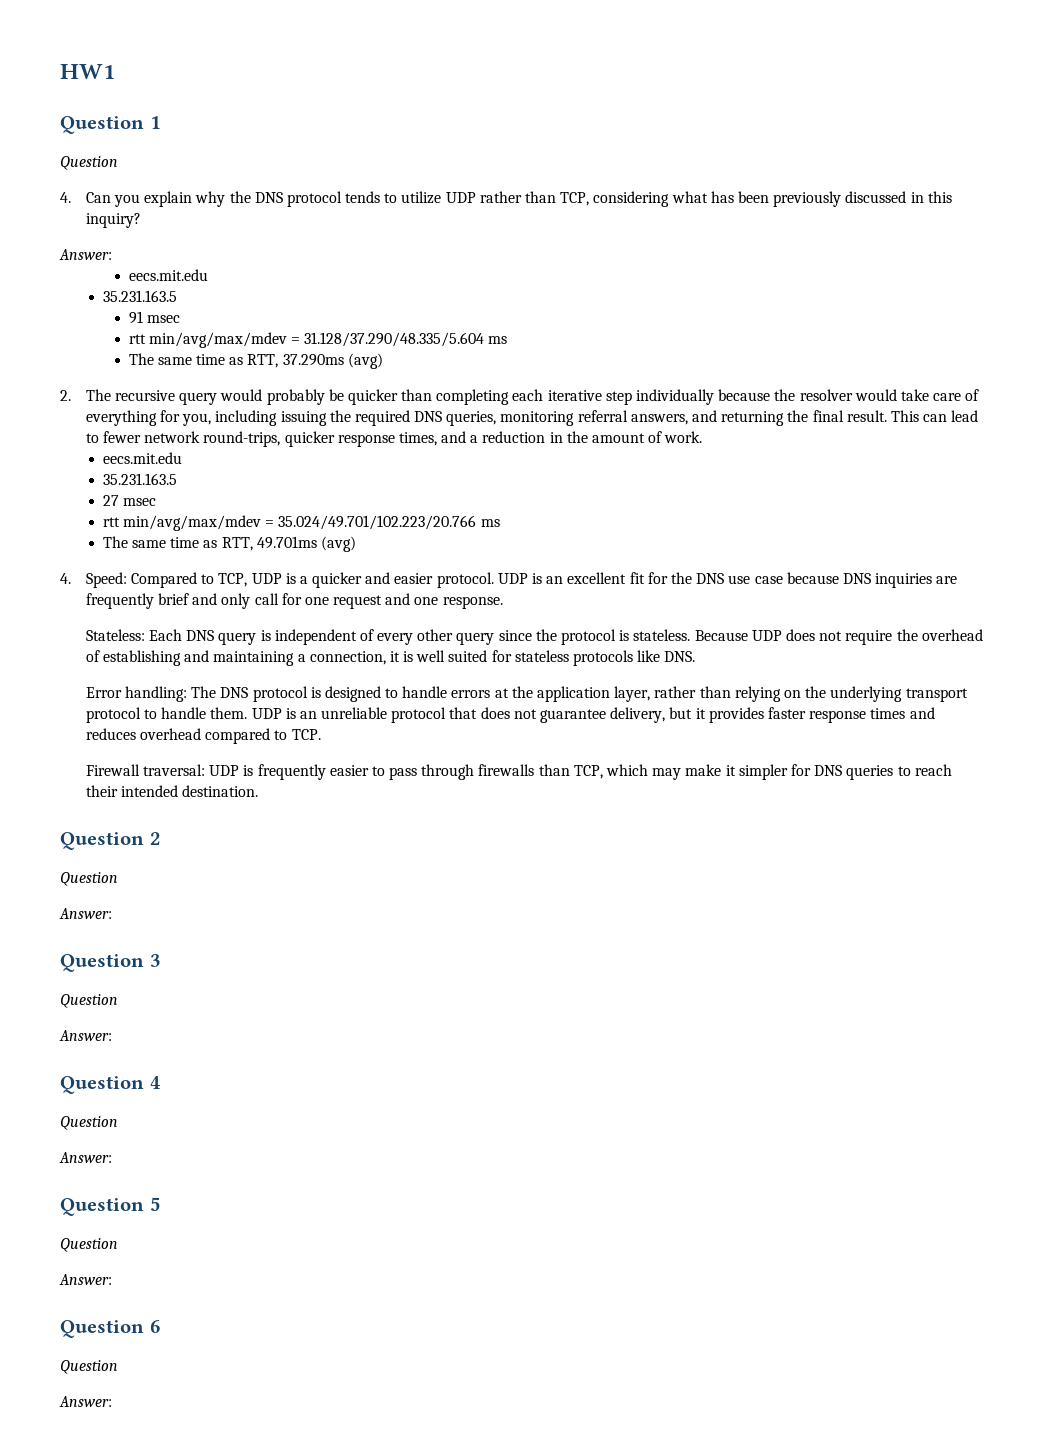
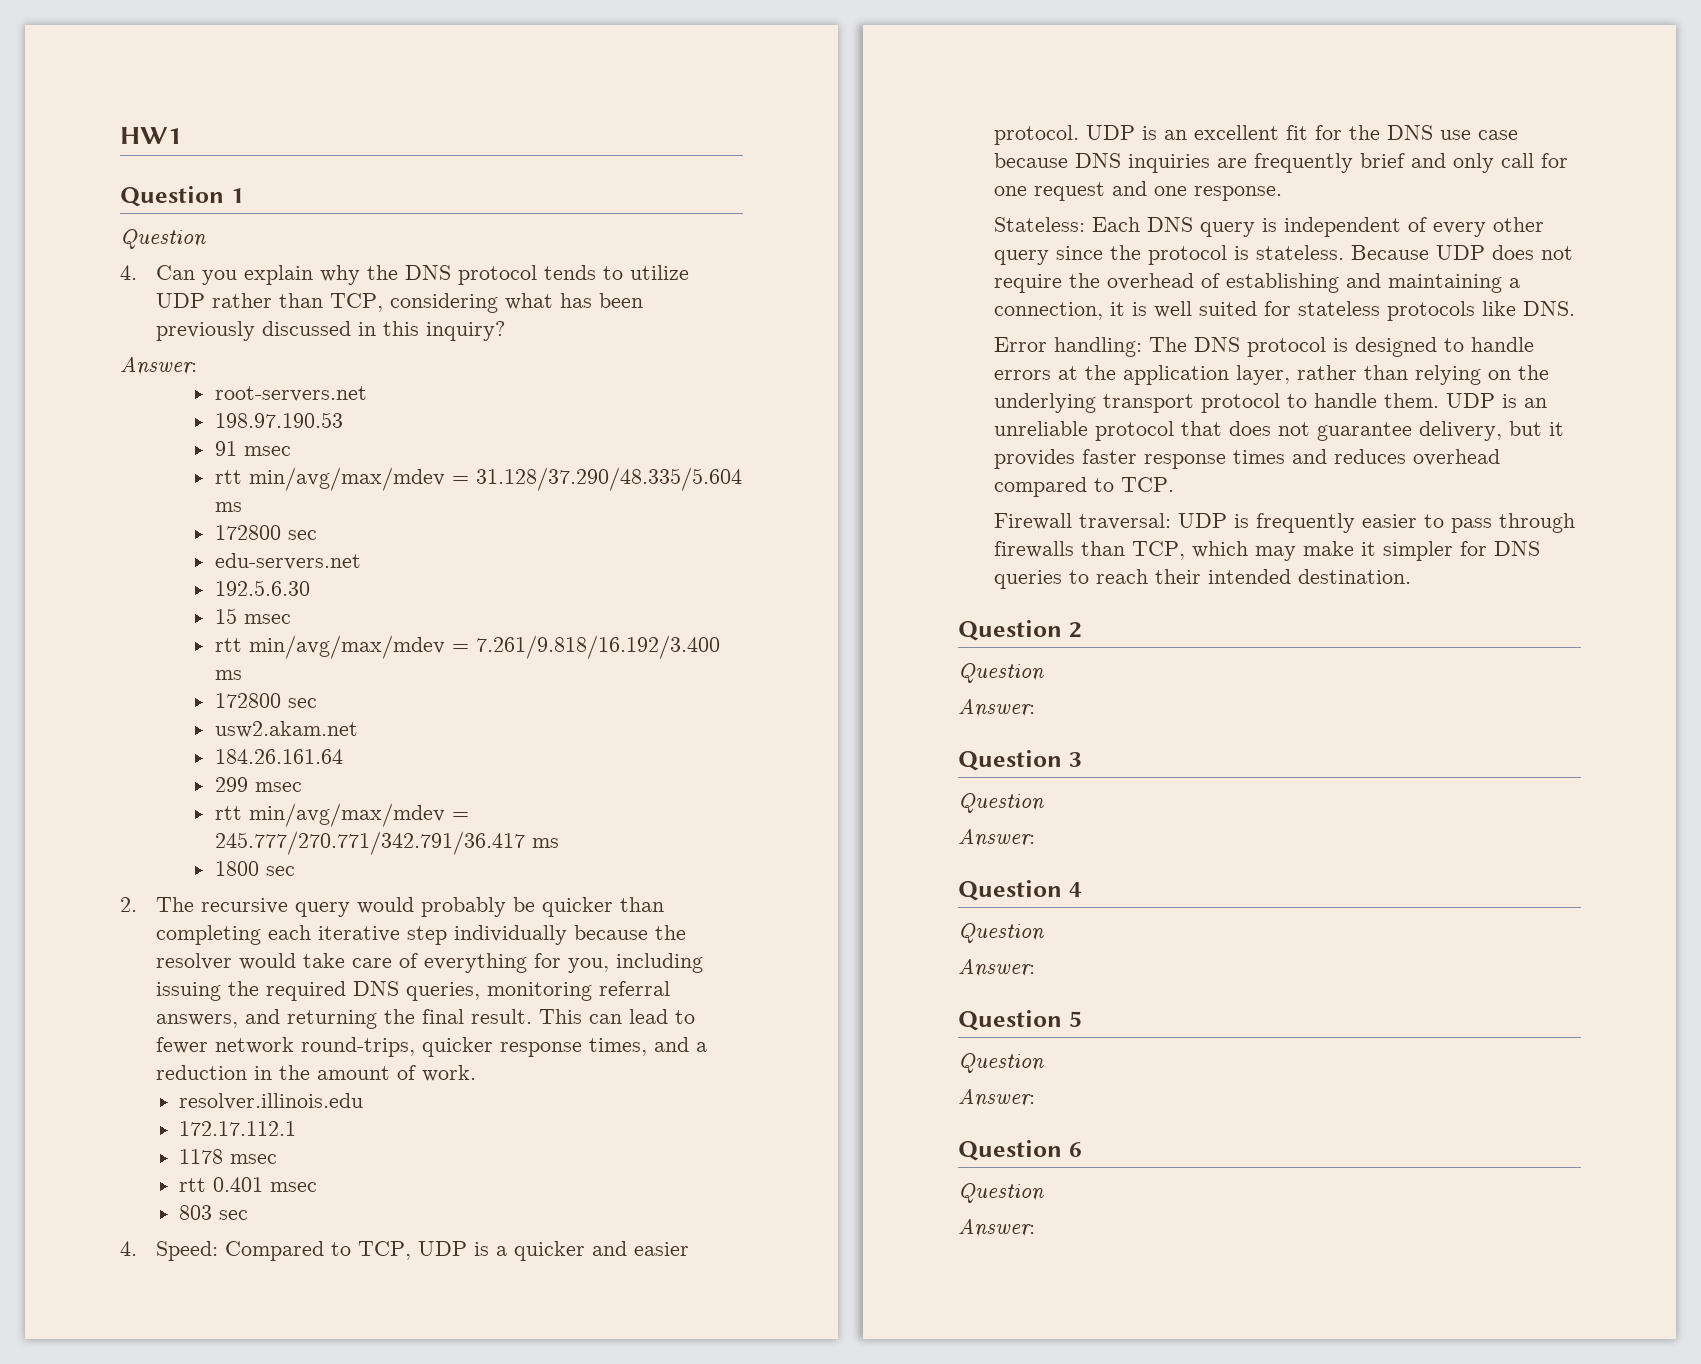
  4. Can you explain why the DNS protocol tends to utilize UDP rather than TCP, considering what has been previously discussed in this inquiry?
  Answer:
- eecs.mit.edu
- 35.231.163.5
+ root-servers.net
+ 198.97.190.53
  rtt min/avg/max/mdev = 31.128/37.290/48.335/5.604 ms
- The same time as RTT, 37.290ms (avg)
+ 172800 sec
+ edu-servers.net
+ 192.5.6.30
+ 15 msec
+ rtt min/avg/max/mdev = 7.261/9.818/16.192/3.400 ms
+ 172800 sec
+ usw2.akam.net
+ 184.26.161.64
+ 299 msec
+ rtt min/avg/max/mdev = 245.777/270.771/342.791/36.417 ms
+ 1800 sec
  This can lead to fewer network round-trips, quicker response times, and a reduction in the amount of work.
- eecs.mit.edu
- 35.231.163.5
- 27 msec
- rtt min/avg/max/mdev = 35.024/49.701/102.223/20.766 ms
- The same time as RTT, 49.701ms (avg)
+ resolver.illinois.edu
+ 172.17.112.1
+ 1178 msec
+ rtt 0.401 msec
+ 803 sec

